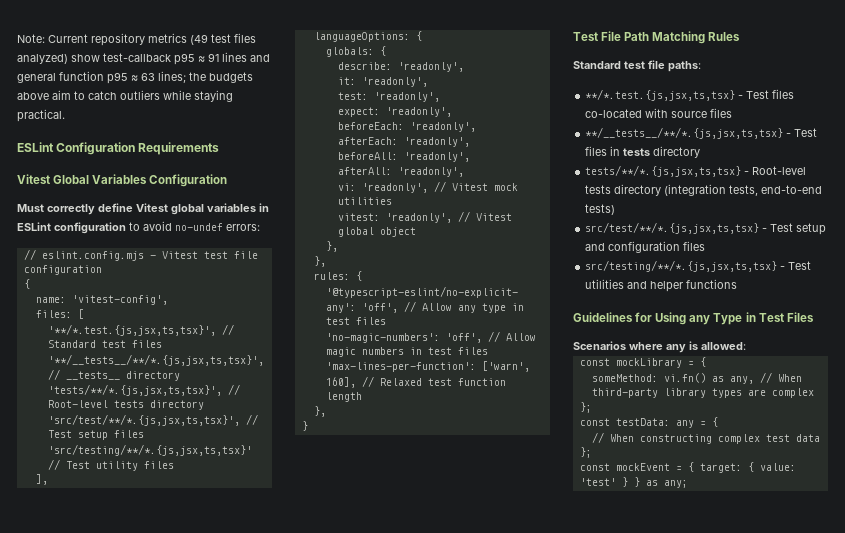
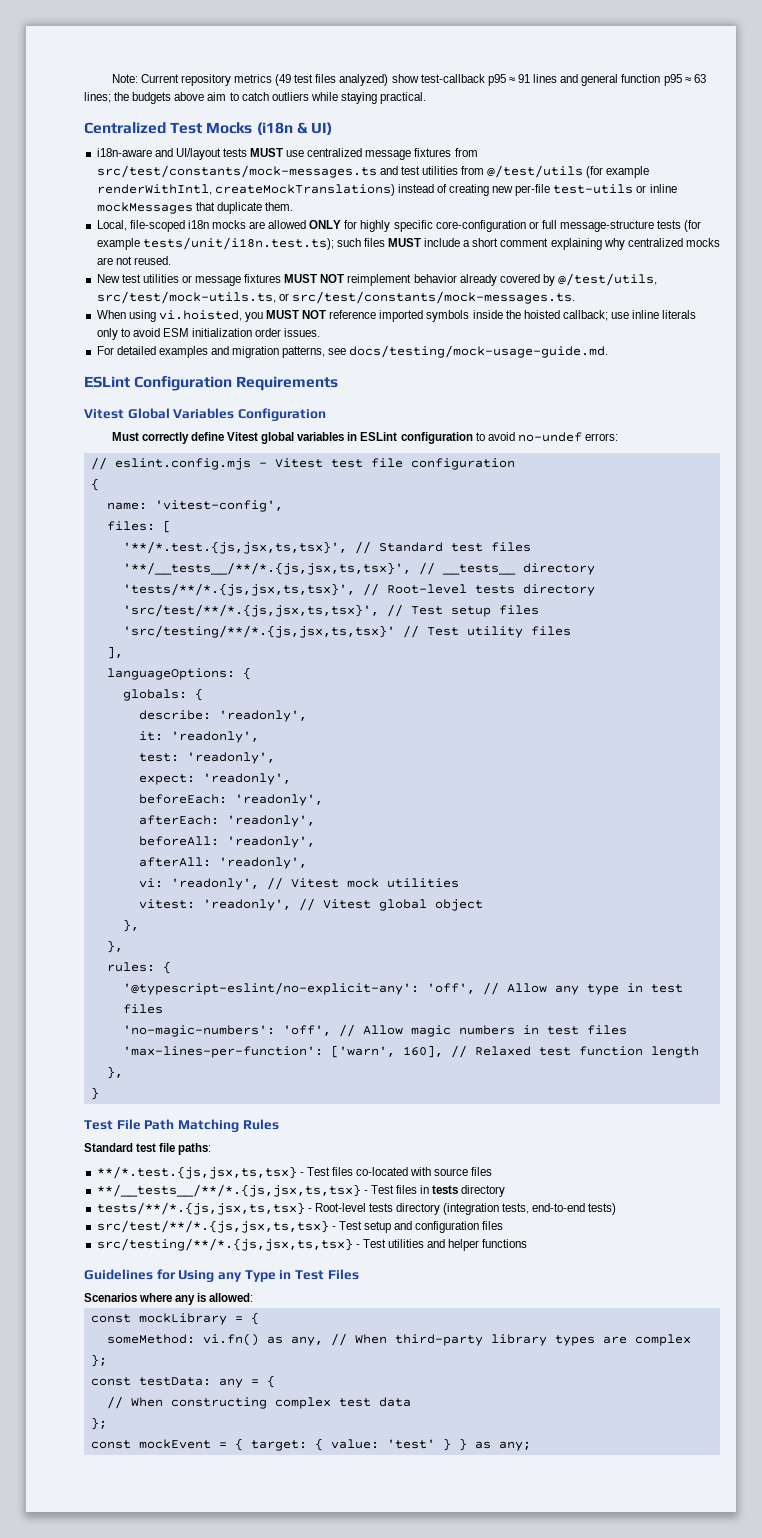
+ Centralized Test Mocks (i18n & UI)
+ i18n-aware and UI/layout tests MUST use centralized message fixtures from src/test/constants/mock-messages.ts and test utilities from @/test/utils (for example renderWithIntl, createMockTranslations) instead of creating new per-file test-utils or inline mockMessages that duplicate them.
+ Local, file-scoped i18n mocks are allowed ONLY for highly specific core-configuration or full message-structure tests (for example tests/unit/i18n.test.ts); such files MUST include a short comment explaining why centralized mocks are not reused.
+ New test utilities or message fixtures MUST NOT reimplement behavior already covered by @/test/utils, src/test/mock-utils.ts, or src/test/constants/mock-messages.ts.
+ When using vi.hoisted, you MUST NOT reference imported symbols inside the hoisted callback; use inline literals only to avoid ESM initialization order issues.
+ For detailed examples and migration patterns, see docs/testing/mock-usage-guide.md.

